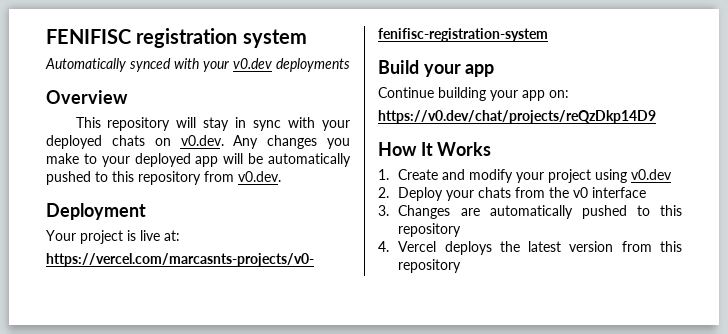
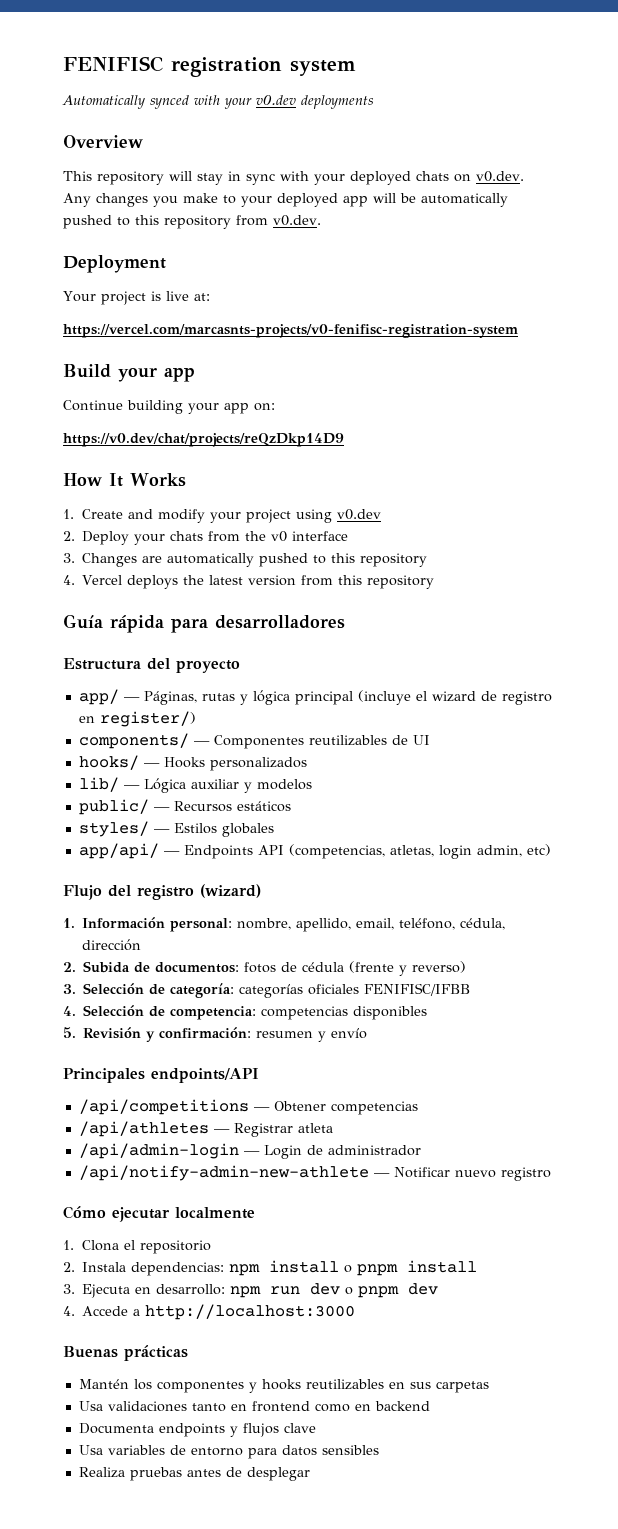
+ Guía rápida para desarrolladores
+ Estructura del proyecto
+ app/ — Páginas, rutas y lógica principal (incluye el wizard de registro en register/)
+ components/ — Componentes reutilizables de UI
+ hooks/ — Hooks personalizados
+ lib/ — Lógica auxiliar y modelos
+ public/ — Recursos estáticos
+ styles/ — Estilos globales
+ app/api/ — Endpoints API (competencias, atletas, login admin, etc)
+ Flujo del registro (wizard)
+ 1. Información personal: nombre, apellido, email, teléfono, cédula, dirección
+ 2. Subida de documentos: fotos de cédula (frente y reverso)
+ 3. Selección de categoría: categorías oficiales FENIFISC/IFBB
+ 4. Selección de competencia: competencias disponibles
+ 5. Revisión y confirmación: resumen y envío
+ Principales endpoints/API
+ /api/competitions — Obtener competencias
+ /api/athletes — Registrar atleta
+ /api/admin-login — Login de administrador
+ /api/notify-admin-new-athlete — Notificar nuevo registro
+ Cómo ejecutar localmente
+ 1. Clona el repositorio
+ 2. Instala dependencias: npm install o pnpm install
+ 3. Ejecuta en desarrollo: npm run dev o pnpm dev
+ 4. Accede a http://localhost:3000
+ Buenas prácticas
+ Mantén los componentes y hooks reutilizables en sus carpetas
+ Usa validaciones tanto en frontend como en backend
+ Documenta endpoints y flujos clave
+ Usa variables de entorno para datos sensibles
+ Realiza pruebas antes de desplegar

